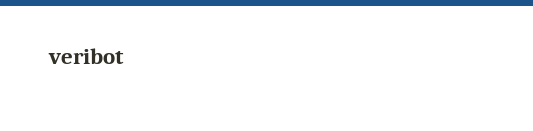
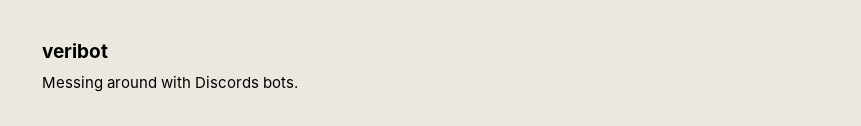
+ Messing around with Discords bots.

